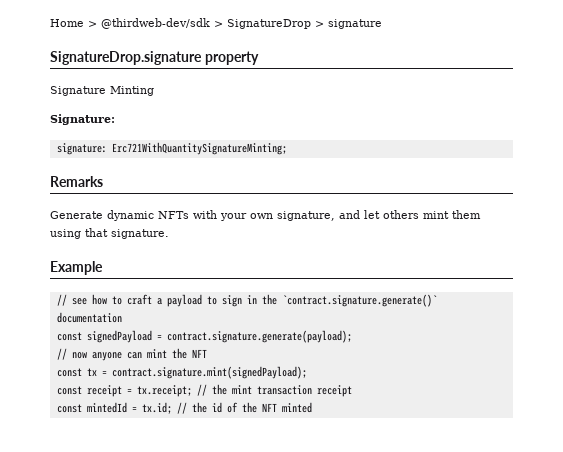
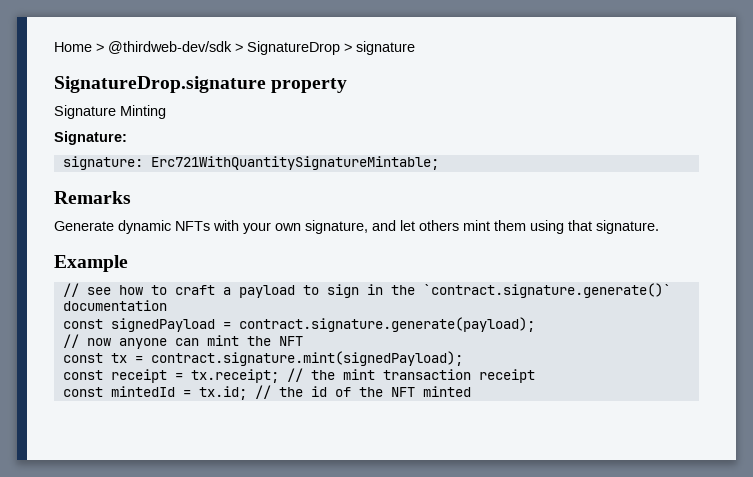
- signature: Erc721WithQuantitySignatureMinting;
+ signature: Erc721WithQuantitySignatureMintable;

